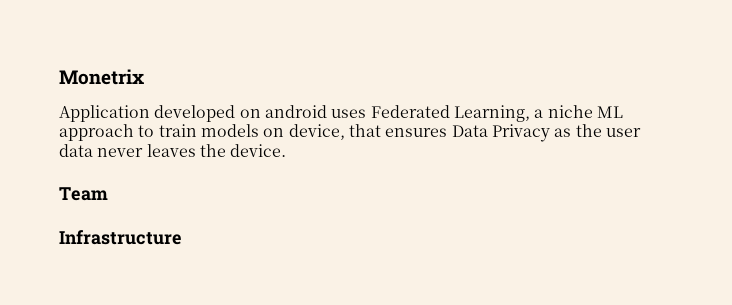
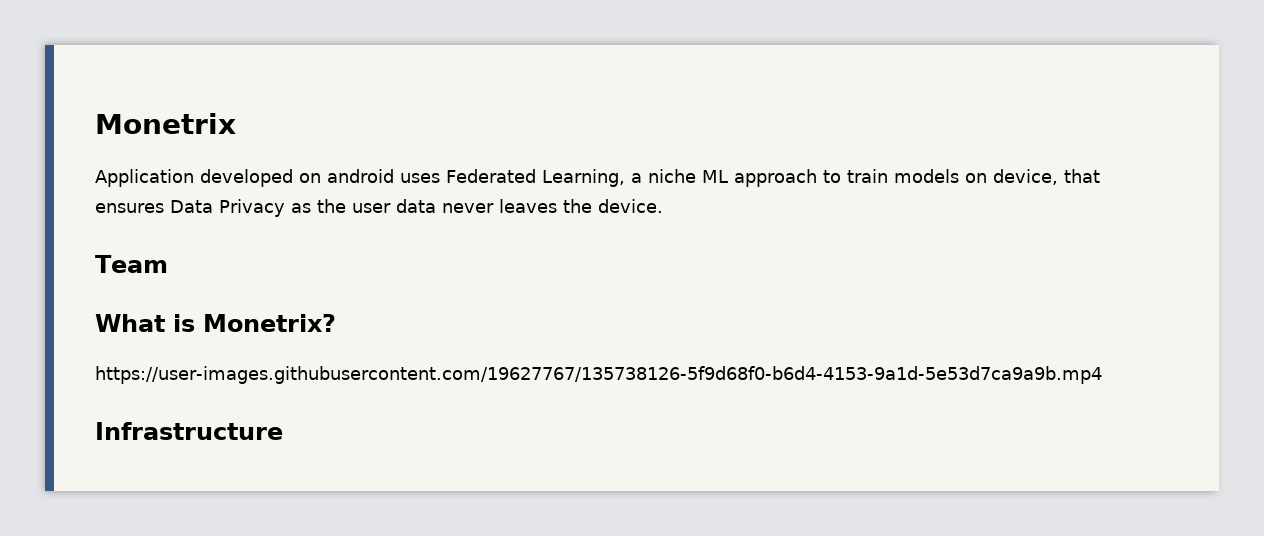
+ What is Monetrix?
+ https://user-images.githubusercontent.com/19627767/135738126-5f9d68f0-b6d4-4153-9a1d-5e53d7ca9a9b.mp4

